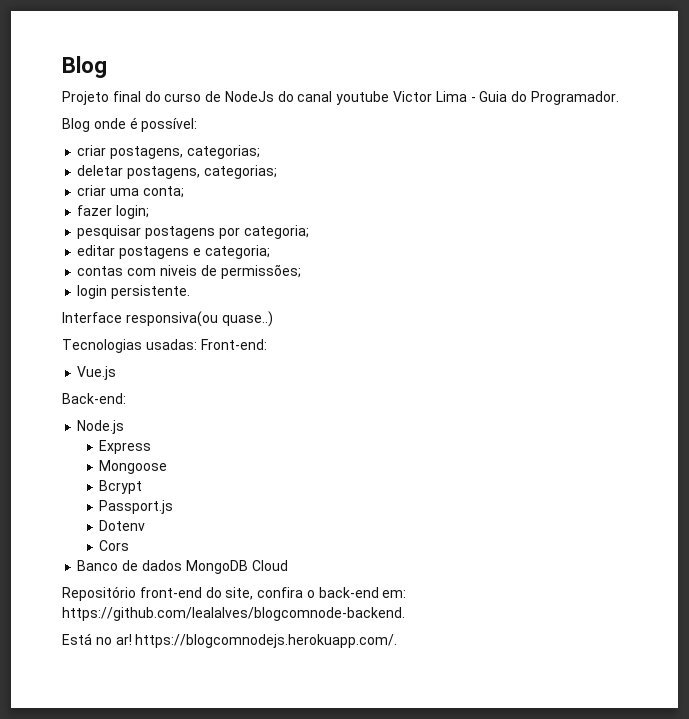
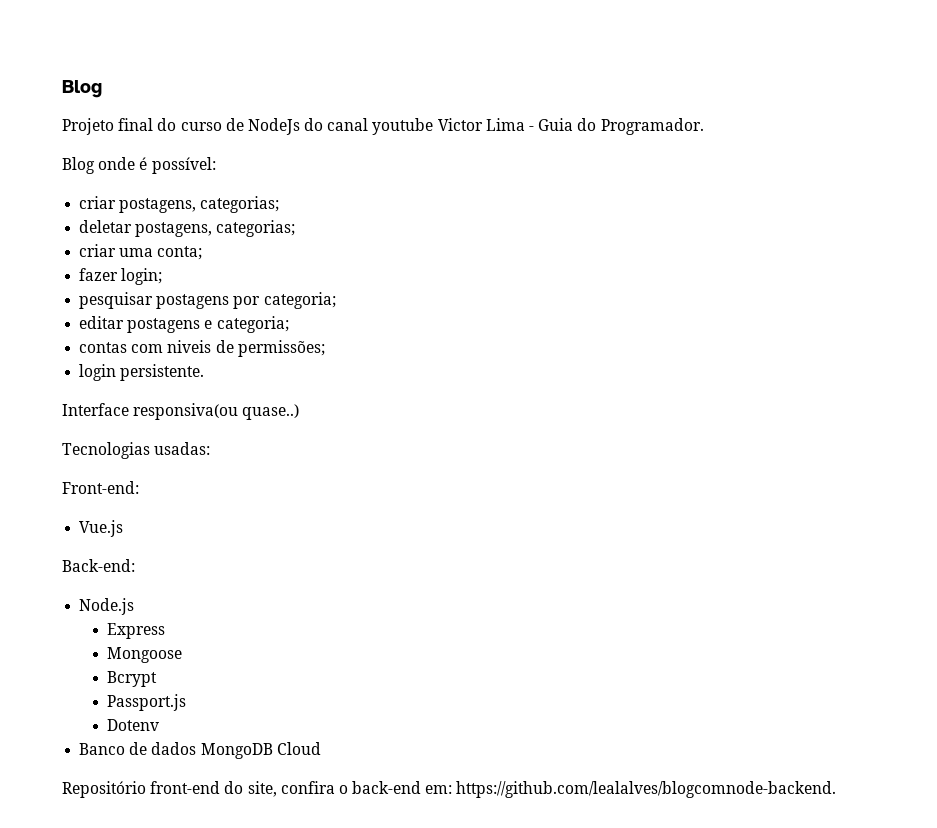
- Tecnologias usadas: Front-end:
+ Tecnologias usadas:
+ Front-end:
- Cors
- Está no ar! https://blogcomnodejs.herokuapp.com/.

